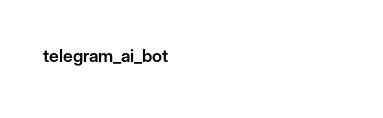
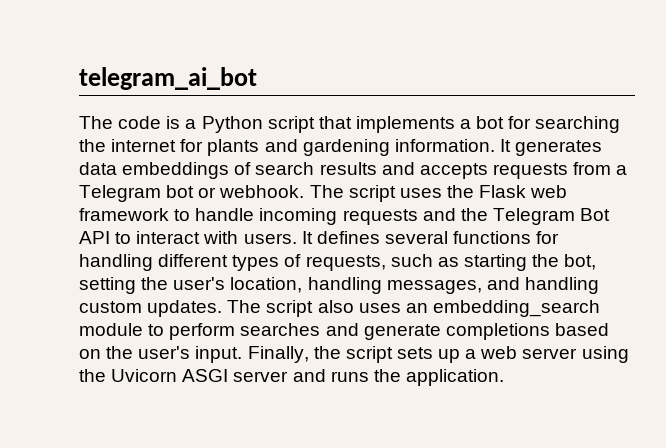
+ The code is a Python script that implements a bot for searching the internet for plants and gardening information. It generates data embeddings of search results and accepts requests from a Telegram bot or webhook. The script uses the Flask web framework to handle incoming requests and the Telegram Bot API to interact with users. It defines several functions for handling different types of requests, such as starting the bot, setting the user's location, handling messages, and handling custom updates. The script also uses an embedding_search module to perform searches and generate completions based on the user's input. Finally, the script sets up a web server using the Uvicorn ASGI server and runs the application.

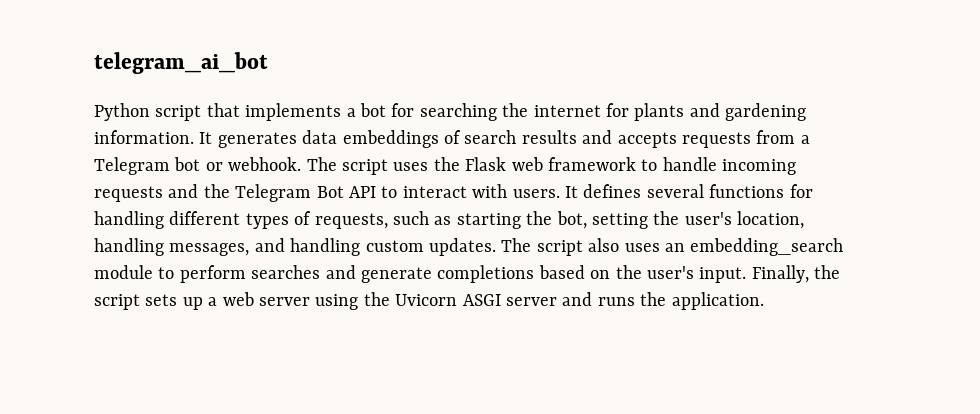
- The code is a Python script that implements a bot for searching the internet for plants and gardening information.
+ Python script that implements a bot for searching the internet for plants and gardening information.

